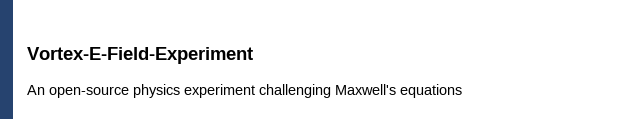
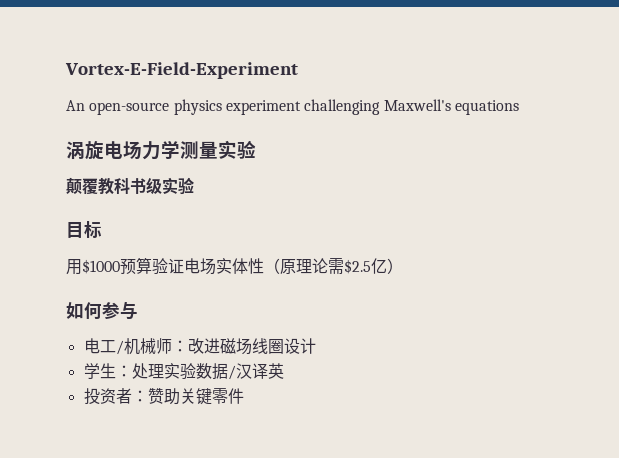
+ 涡旋电场力学测量实验
+ 颠覆教科书级实验
+ 目标
+ 用$1000预算验证电场实体性（原理论需$2.5亿）
+ 如何参与
+ 电工/机械师：改进磁场线圈设计
+ 学生：处理实验数据/汉译英
+ 投资者：赞助关键零件

